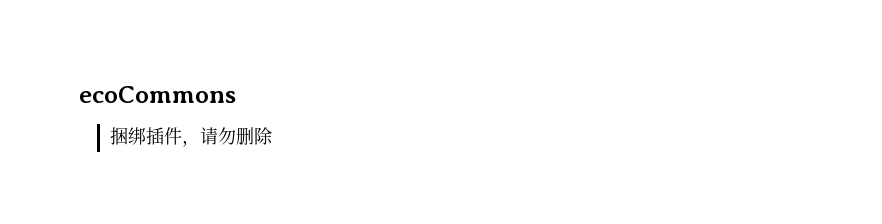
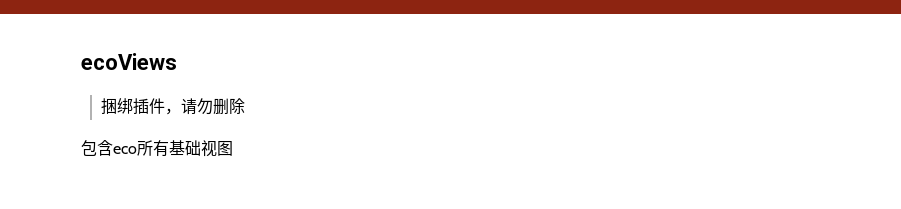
- ecoCommons
+ ecoViews
+ 包含eco所有基础视图

